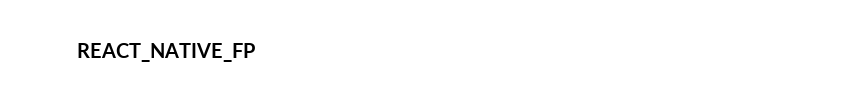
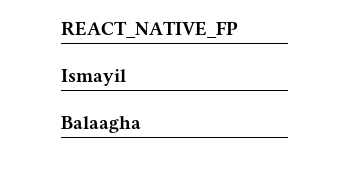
+ Ismayil
+ Balaagha

